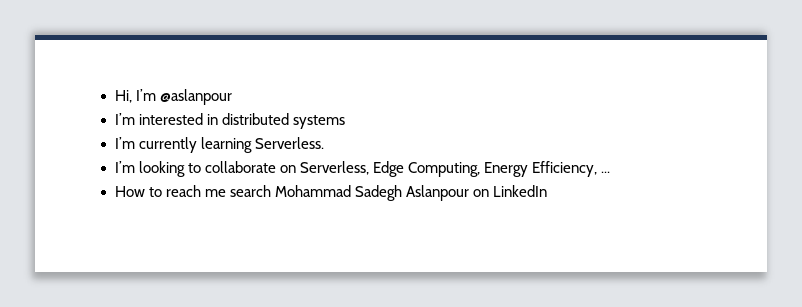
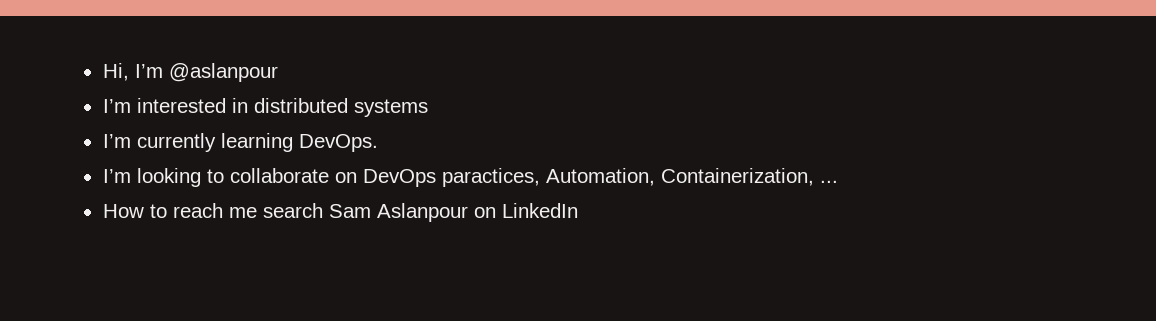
- I’m currently learning Serverless.
+ I’m currently learning DevOps.
- I’m looking to collaborate on Serverless, Edge Computing, Energy Efficiency, ...
+ I’m looking to collaborate on DevOps paractices, Automation, Containerization, ...
- How to reach me search Mohammad Sadegh Aslanpour on LinkedIn
+ How to reach me search Sam Aslanpour on LinkedIn

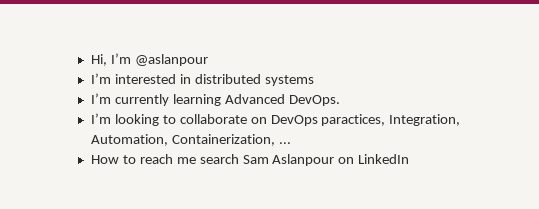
- I’m currently learning DevOps.
+ I’m currently learning Advanced DevOps.
- I’m looking to collaborate on DevOps paractices, Automation, Containerization, ...
+ I’m looking to collaborate on DevOps paractices, Integration, Automation, Containerization, ...

